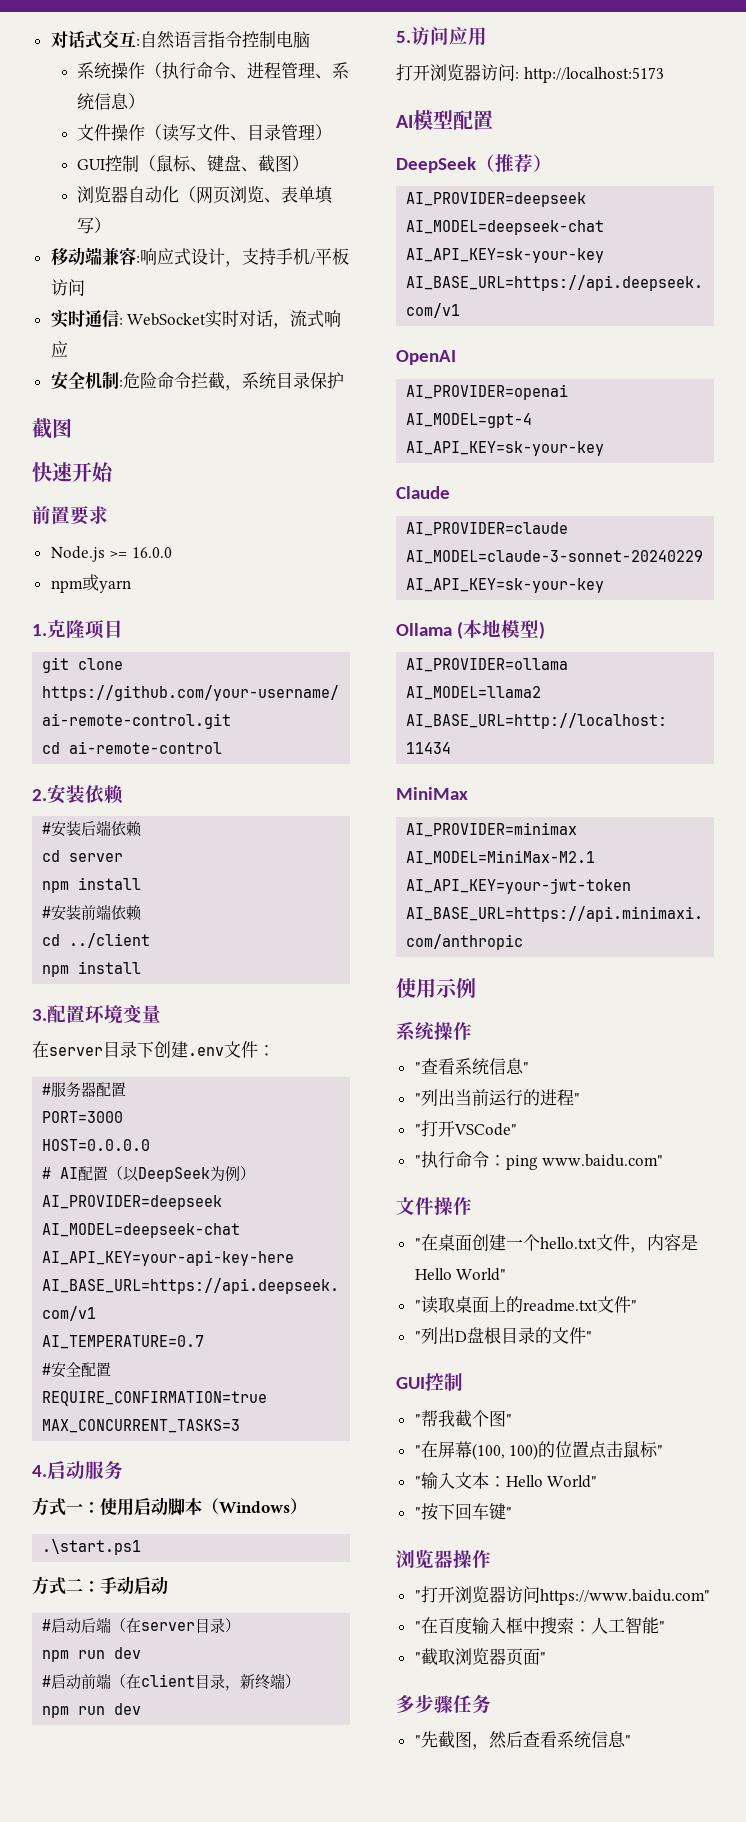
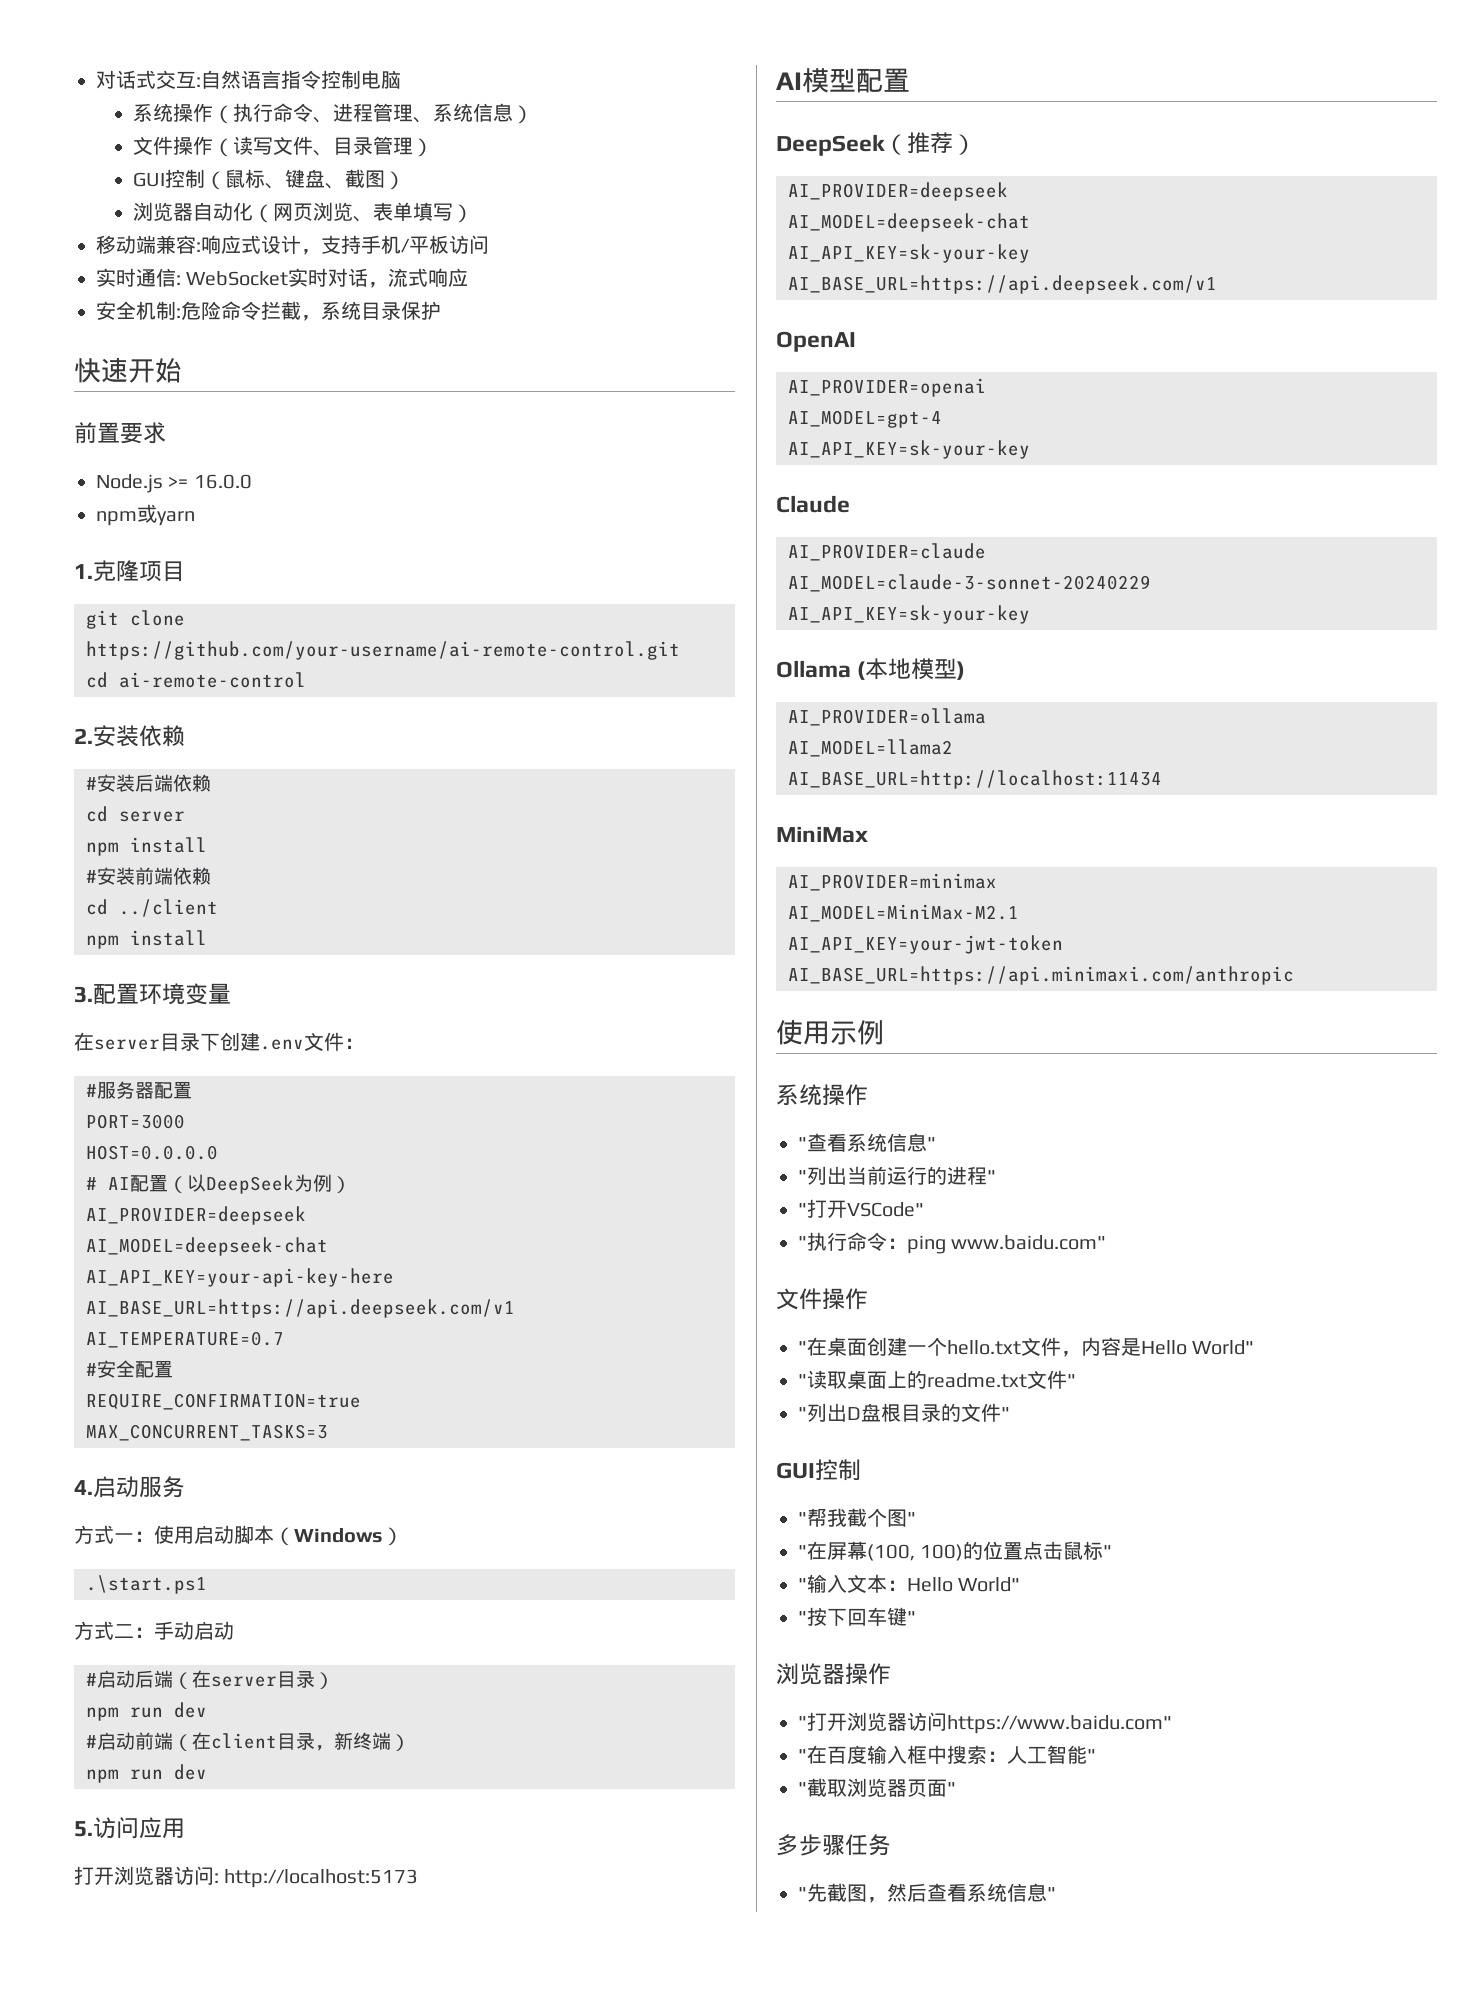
  安全机制:危险命令拦截，系统目录保护
- 截图

